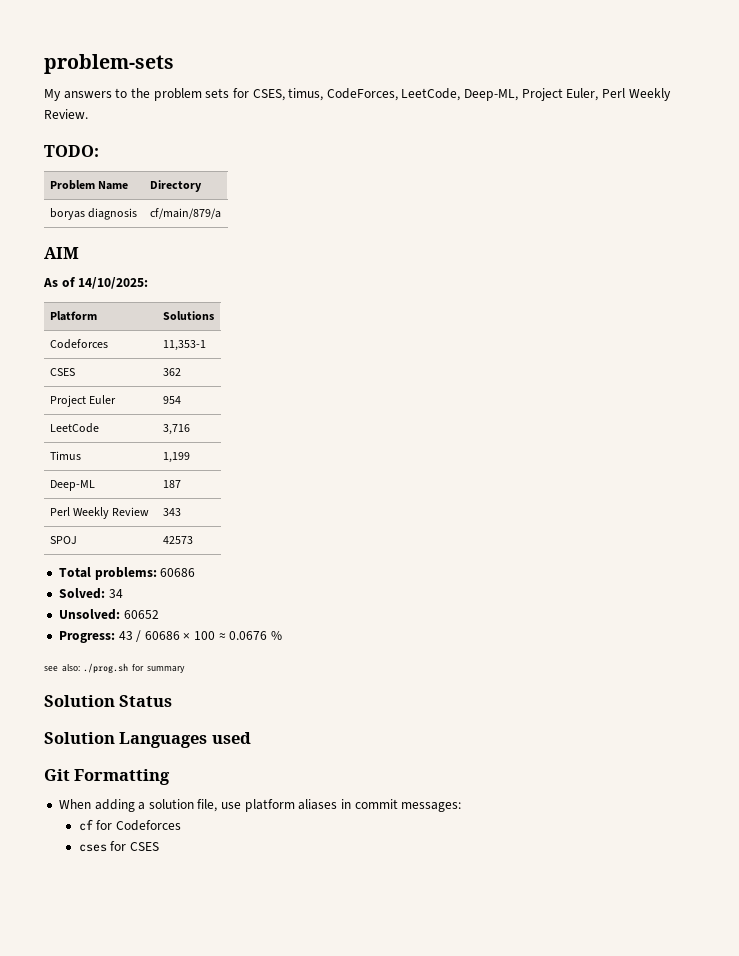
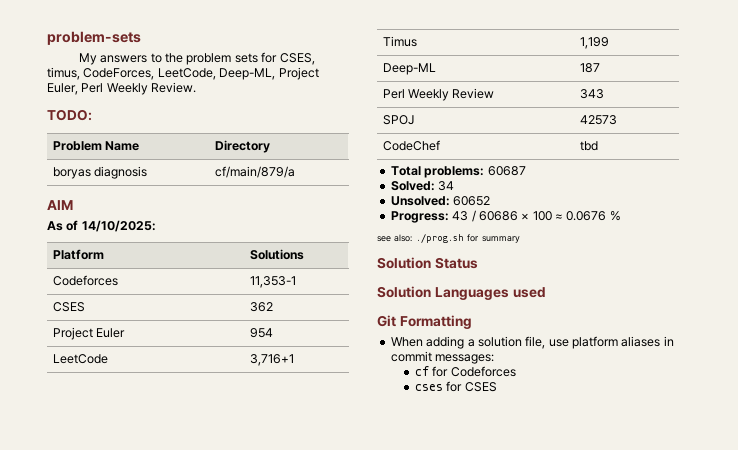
- LeetCode | 3,716
+ LeetCode | 3,716+1
+ CodeChef | tbd
- Total problems: 60686
+ Total problems: 60687

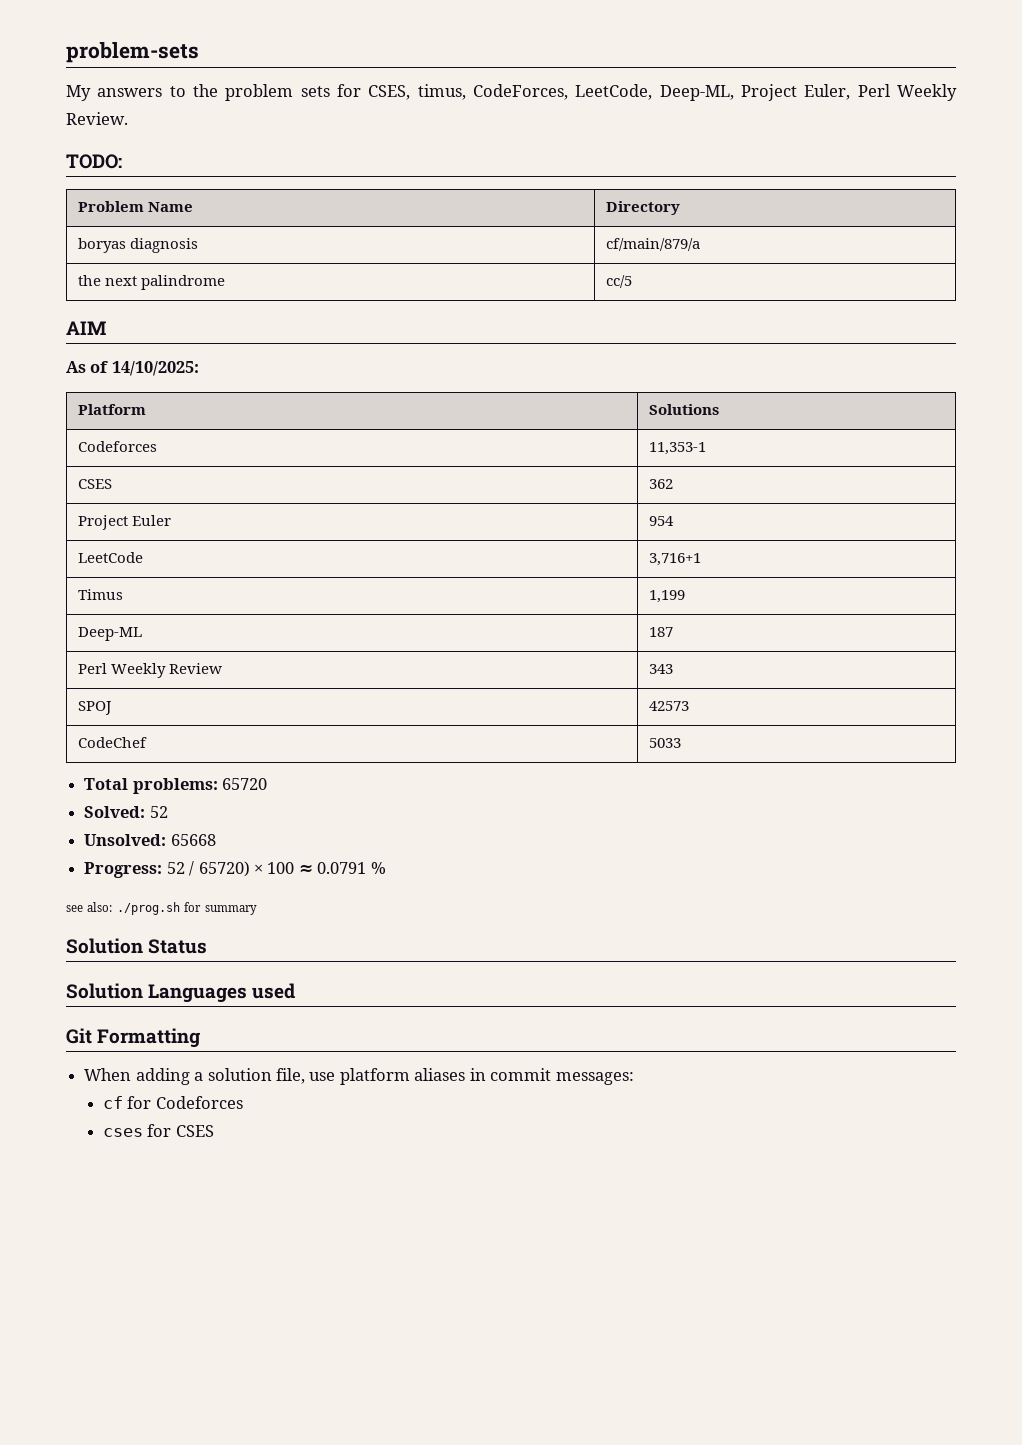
+ the next palindrome | cc/5
- CodeChef | tbd
+ CodeChef | 5033
- Total problems: 60687
+ Total problems: 65720
- Solved: 34
+ Solved: 52
- Unsolved: 60652
+ Unsolved: 65668
- Progress: 43 / 60686 × 100 ≈ 0.0676 %
+ Progress: 52 / 65720) × 100 ≈ 0.0791 %

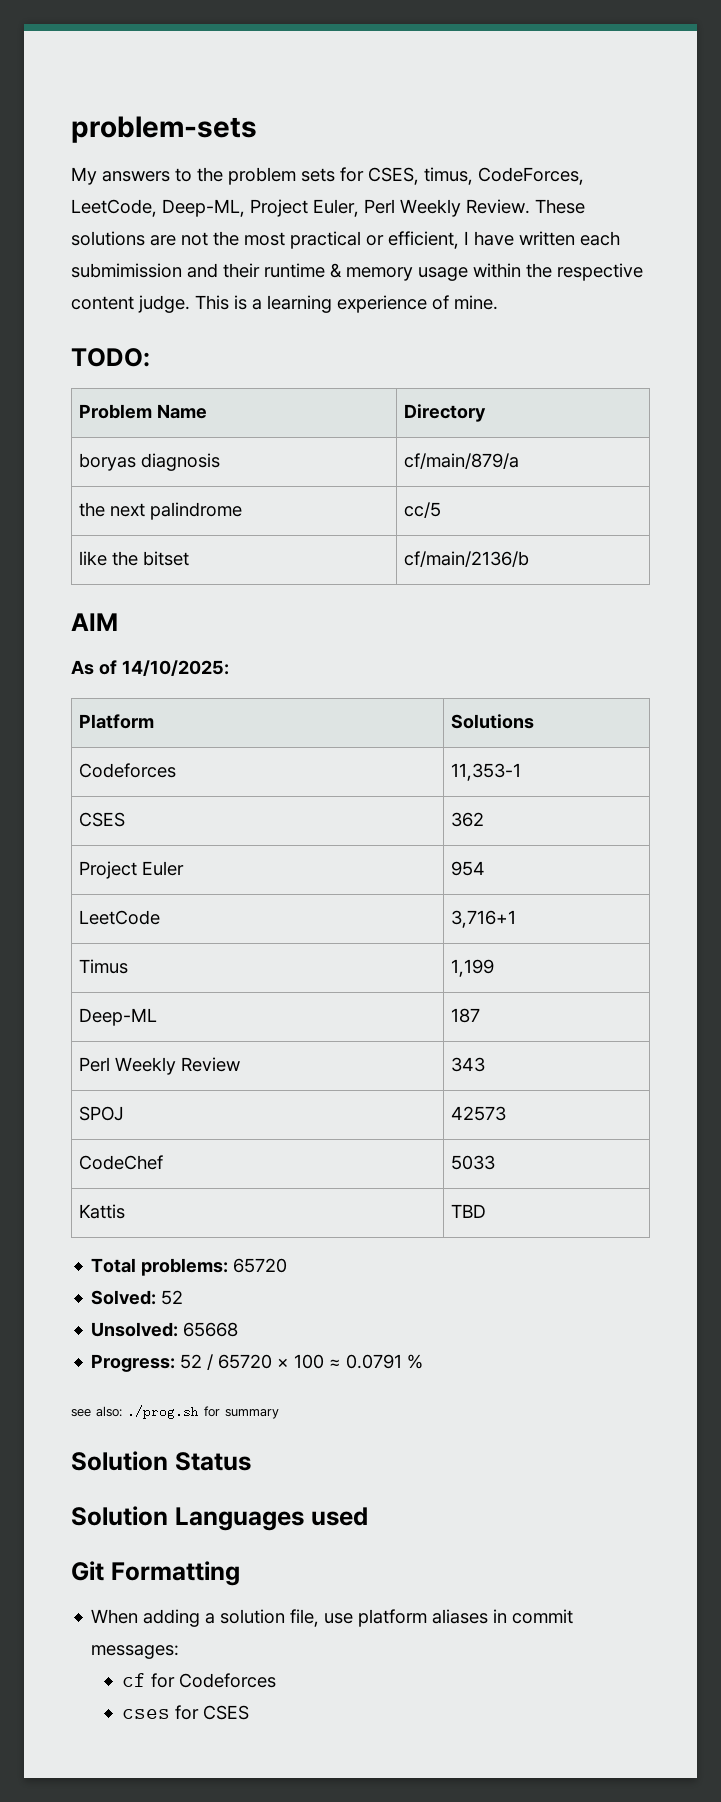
+ These solutions are not the most practical or efficient, I have written each submimission and their runtime & memory usage within the respective content judge. This is a learning experience of mine.
+ like the bitset | cf/main/2136/b
+ Kattis | TBD
- Progress: 52 / 65720) × 100 ≈ 0.0791 %
+ Progress: 52 / 65720 × 100 ≈ 0.0791 %

